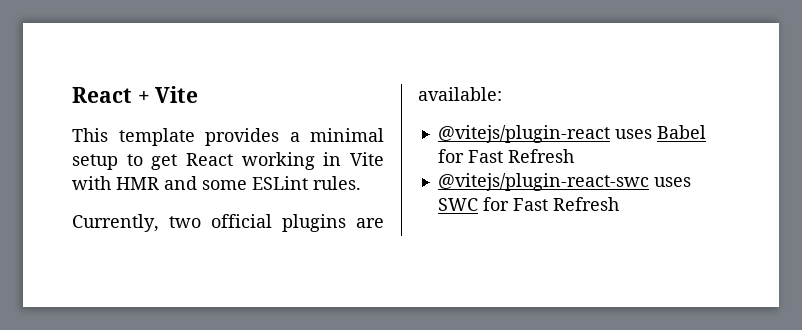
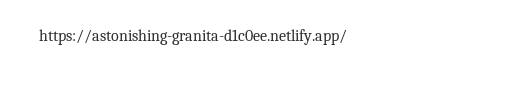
- React + Vite
- This template provides a minimal setup to get React working in Vite with HMR and some ESLint rules.
- Currently, two official plugins are available:
- @vitejs/plugin-react uses Babel for Fast Refresh
- @vitejs/plugin-react-swc uses SWC for Fast Refresh
+ https://astonishing-granita-d1c0ee.netlify.app/

